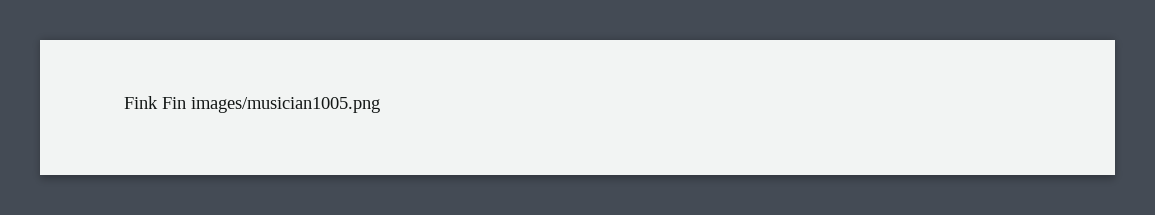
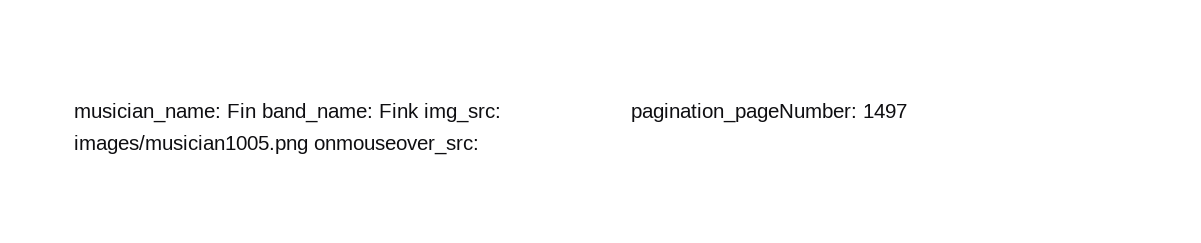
- Fink Fin images/musician1005.png
+ musician_name: Fin band_name: Fink img_src: images/musician1005.png onmouseover_src: pagination_pageNumber: 1497

